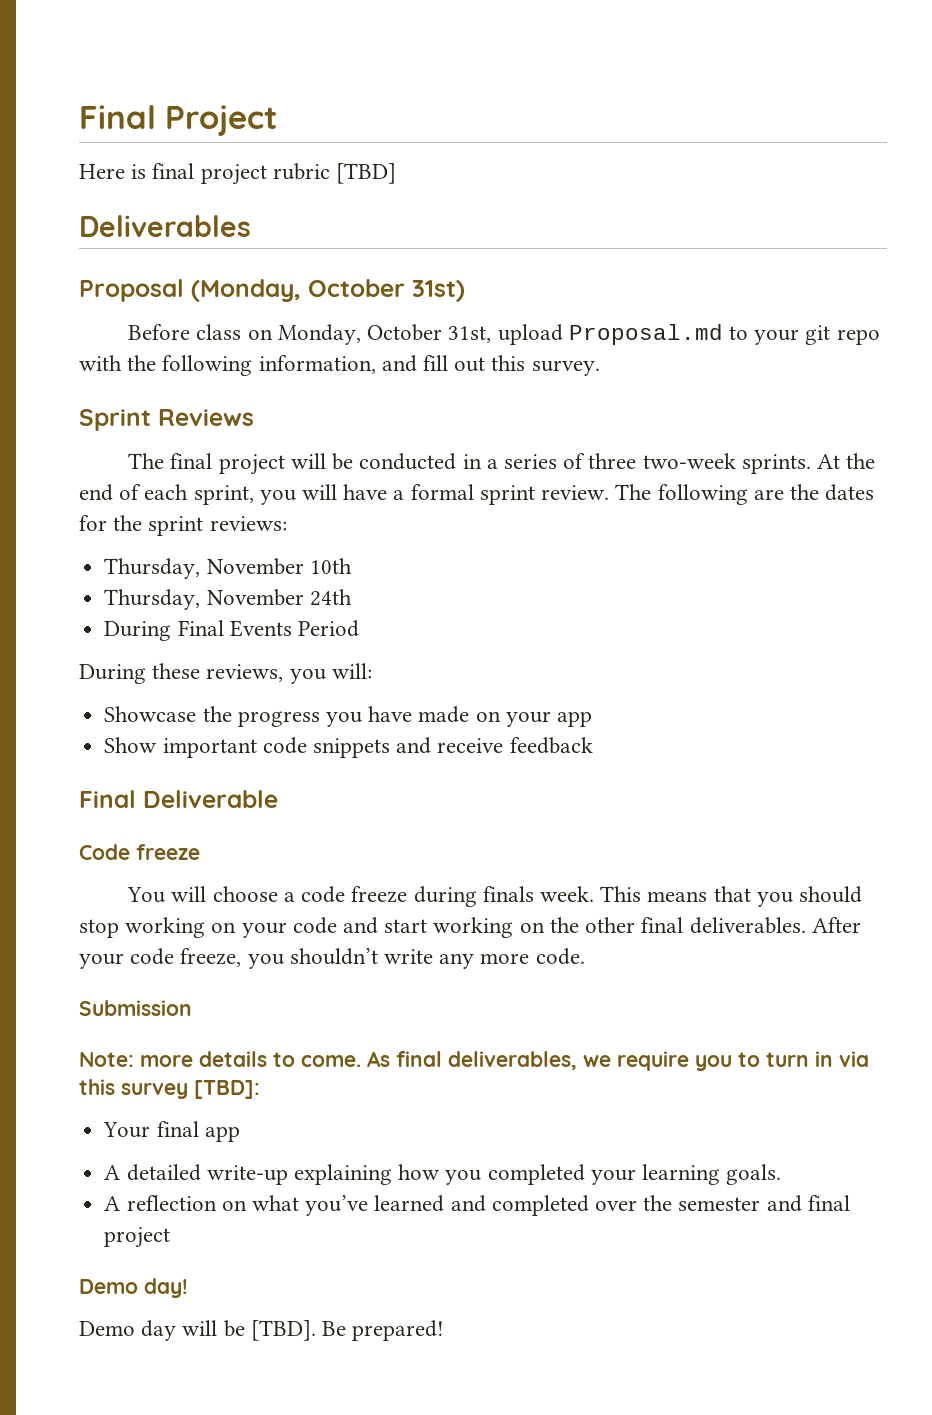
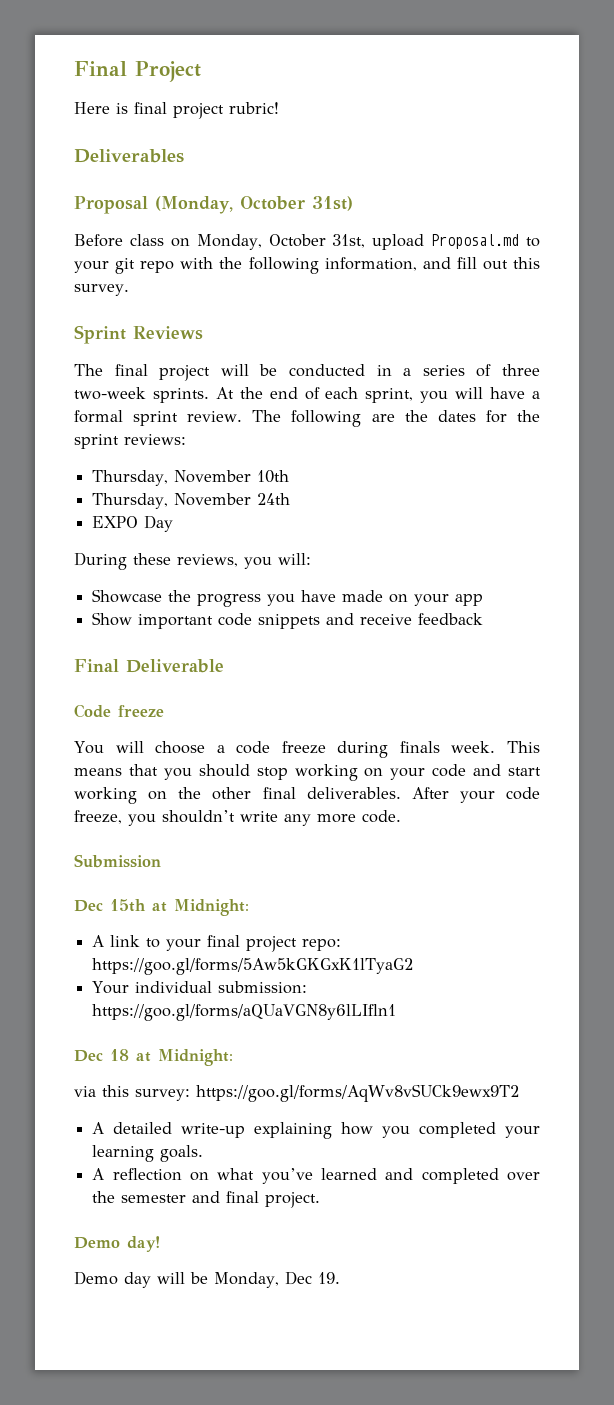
- Here is final project rubric [TBD]
+ Here is final project rubric!
- During Final Events Period
+ EXPO Day
- Note: more details to come. As final deliverables, we require you to turn in via this survey [TBD]:
- Your final app
+ Dec 15th at Midnight:
+ A link to your final project repo: https://goo.gl/forms/5Aw5kGKGxK1lTyaG2
+ Your individual submission: https://goo.gl/forms/aQUaVGN8y6lLIfln1
+ Dec 18 at Midnight:
+ via this survey: https://goo.gl/forms/AqWv8vSUCk9ewx9T2
- A reflection on what you’ve learned and completed over the semester and final project
+ A reflection on what you’ve learned and completed over the semester and final project.
- Demo day will be [TBD]. Be prepared!
+ Demo day will be Monday, Dec 19.

